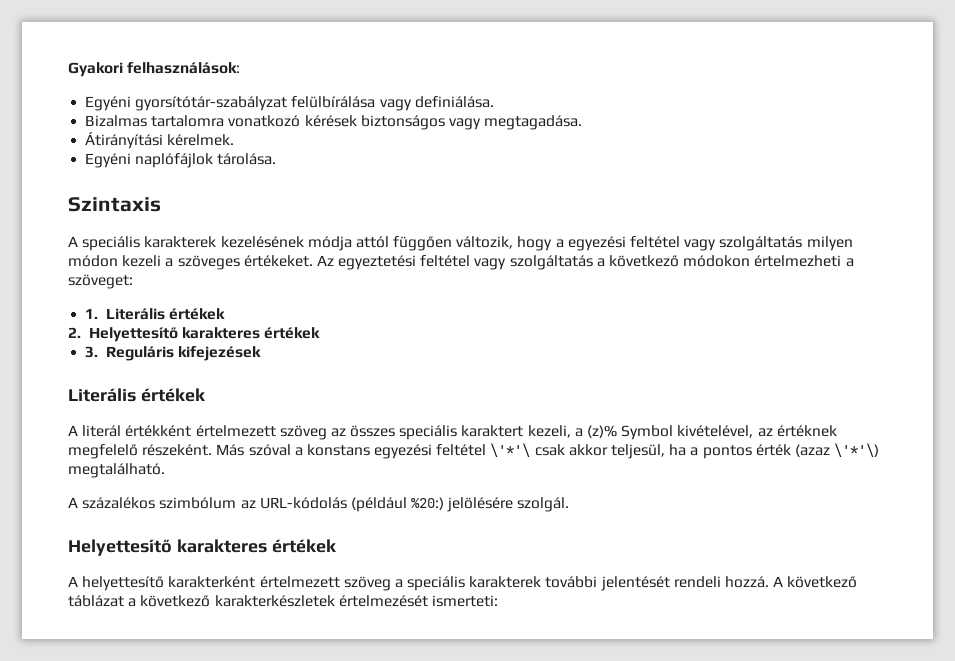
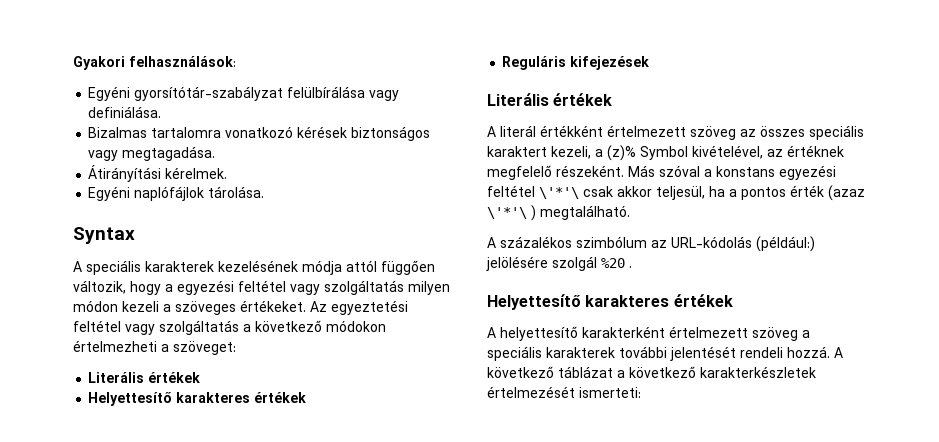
- Szintaxis
+ Syntax
  Az egyeztetési feltétel vagy szolgáltatás a következő módokon értelmezheti a szöveget:
- 1. Literális értékek
- 2. Helyettesítő karakteres értékek
- 3. Reguláris kifejezések
+ Literális értékek
+ Helyettesítő karakteres értékek
+ Reguláris kifejezések
- Más szóval a konstans egyezési feltétel \'*'\ csak akkor teljesül, ha a pontos érték (azaz \'*'\) megtalálható.
+ Más szóval a konstans egyezési feltétel \'*'\ csak akkor teljesül, ha a pontos érték (azaz \'*'\ ) megtalálható.
- A százalékos szimbólum az URL-kódolás (például %20:) jelölésére szolgál.
+ A százalékos szimbólum az URL-kódolás (például:) jelölésére szolgál %20 .

